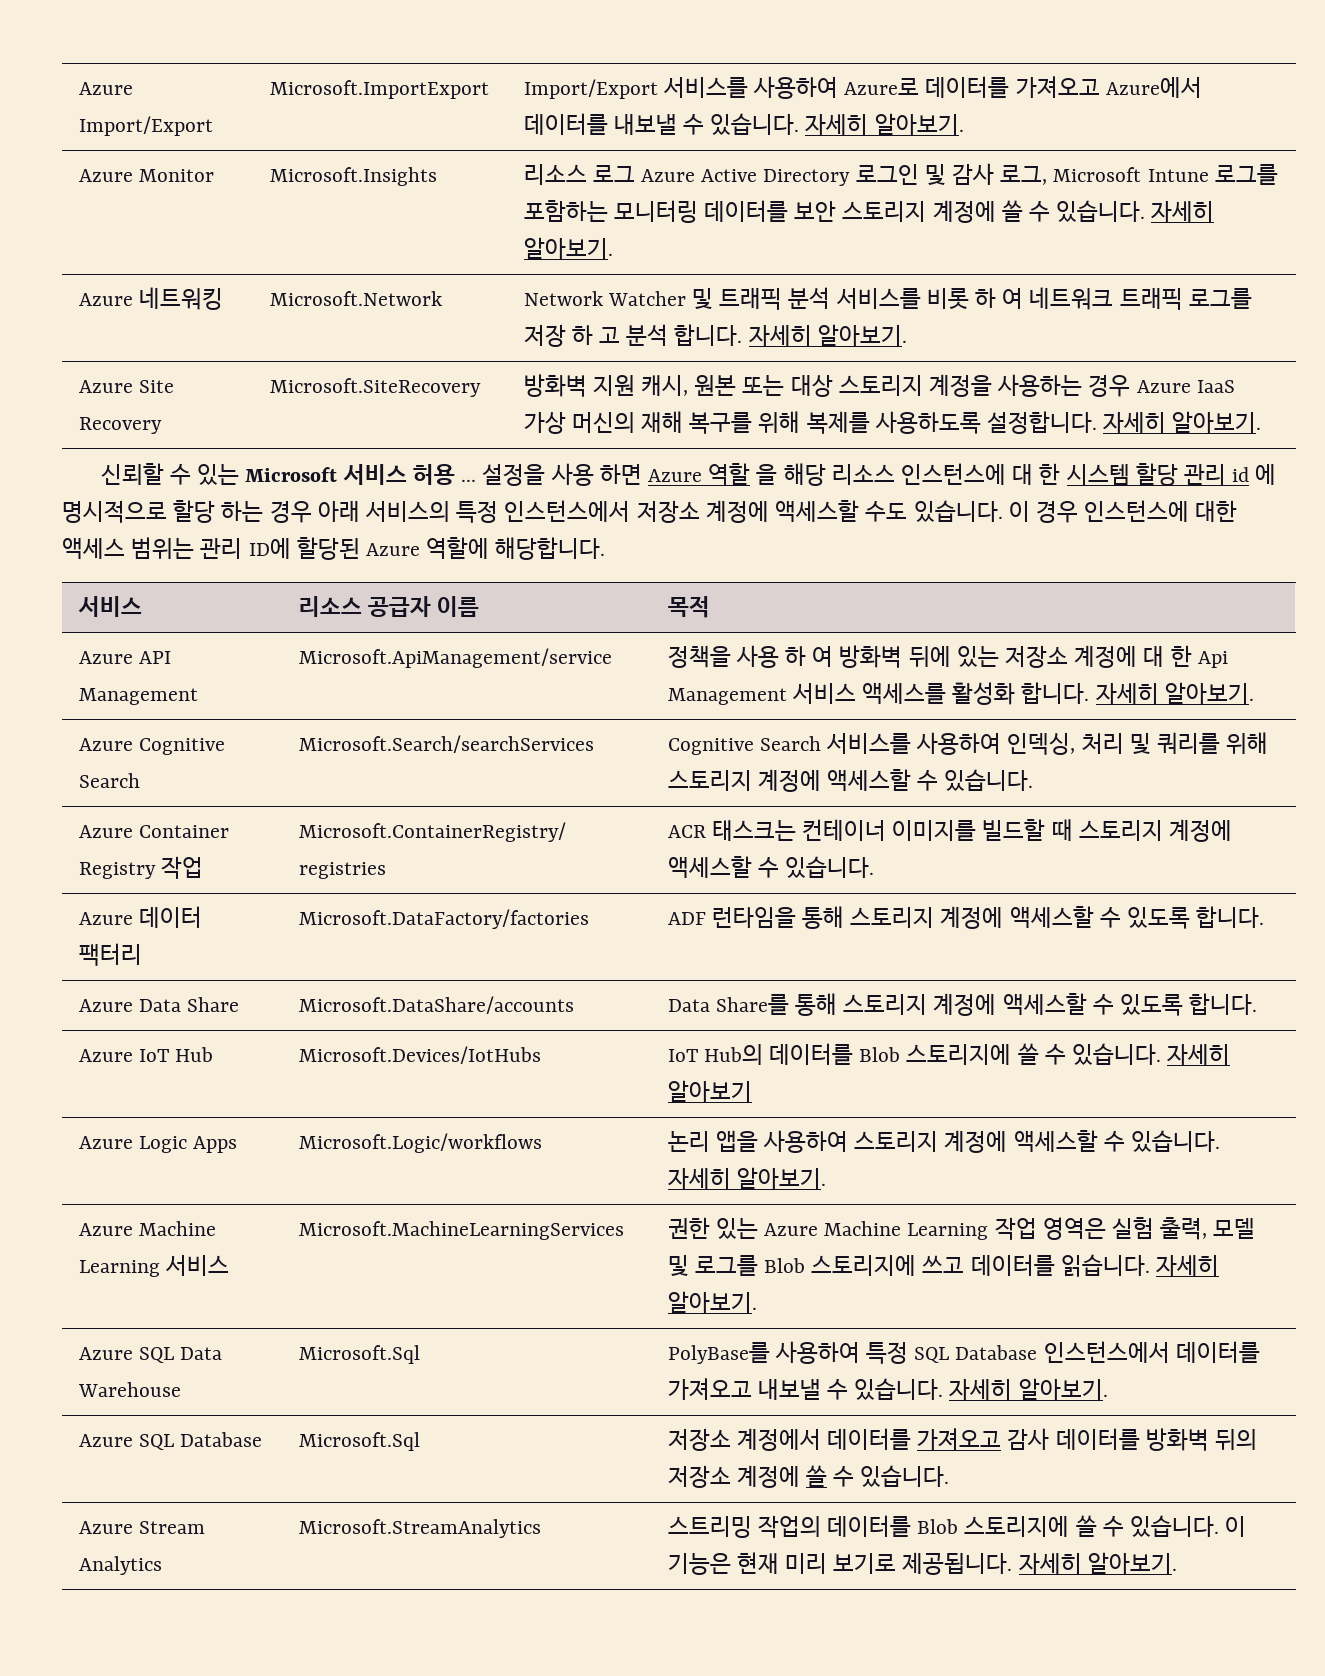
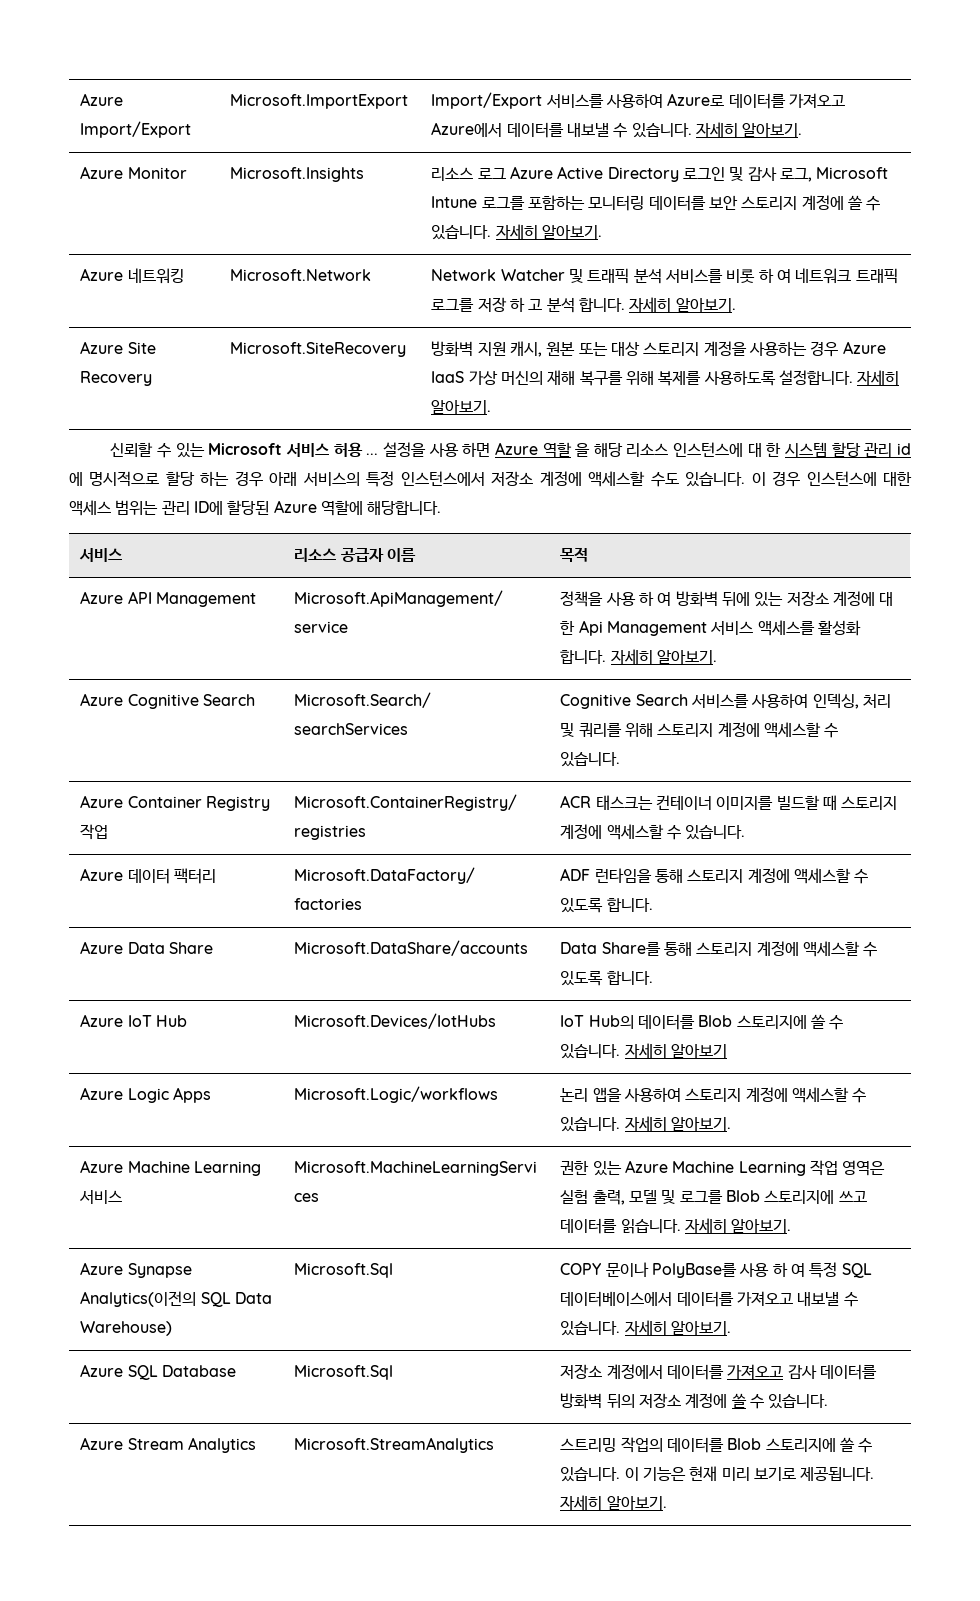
- Azure SQL Data Warehouse | Microsoft.Sql | PolyBase를 사용하여 특정 SQL Database 인스턴스에서 데이터를 가져오고 내보낼 수 있습니다. 자세히 알아보기.
+ Azure Synapse Analytics(이전의 SQL Data Warehouse) | Microsoft.Sql | COPY 문이나 PolyBase를 사용 하 여 특정 SQL 데이터베이스에서 데이터를 가져오고 내보낼 수 있습니다. 자세히 알아보기.

